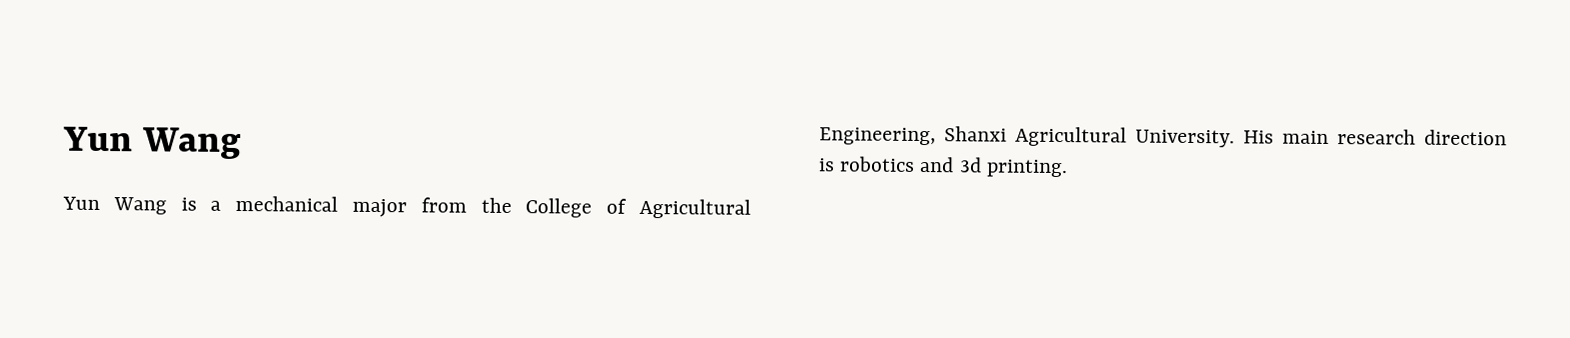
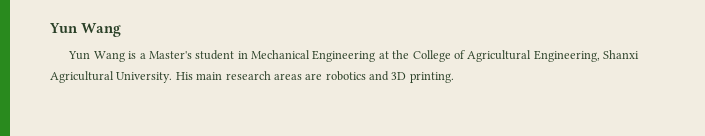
- Yun Wang is a mechanical major from the College of Agricultural Engineering, Shanxi Agricultural University.
+ Yun Wang is a Master's student in Mechanical Engineering at the College of Agricultural Engineering, Shanxi Agricultural University.
- His main research direction is robotics and 3d printing.
+ His main research areas are robotics and 3D printing.

